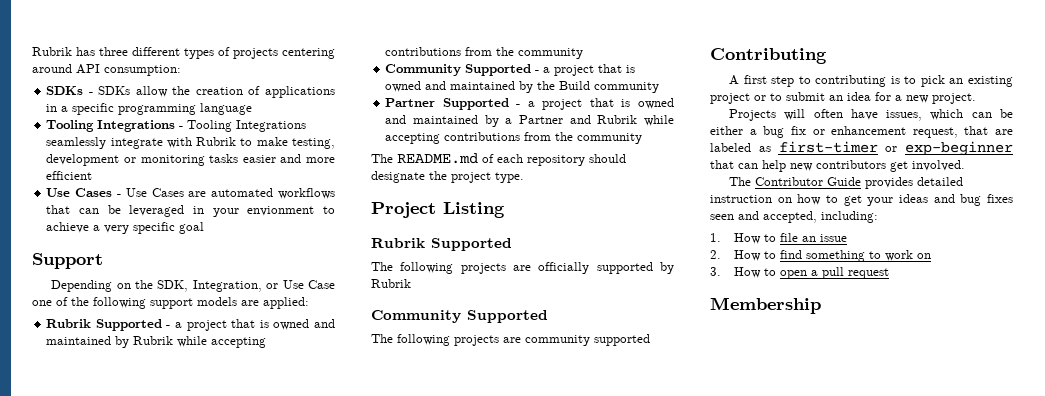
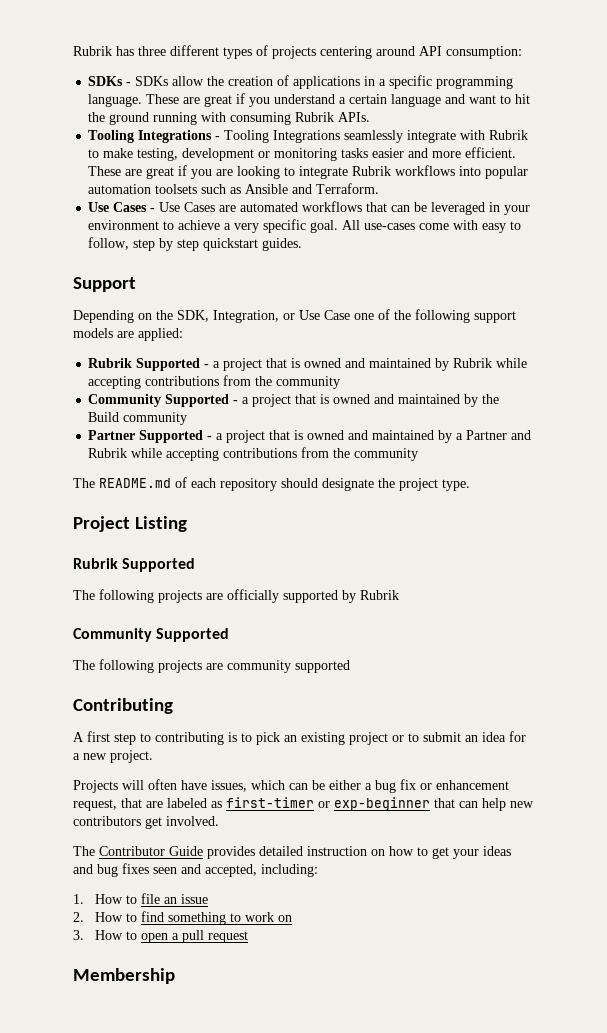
- SDKs - SDKs allow the creation of applications in a specific programming language
+ SDKs - SDKs allow the creation of applications in a specific programming language. These are great if you understand a certain language and want to hit the ground running with consuming Rubrik APIs.
- Tooling Integrations - Tooling Integrations seamlessly integrate with Rubrik to make testing, development or monitoring tasks easier and more efficient
+ Tooling Integrations - Tooling Integrations seamlessly integrate with Rubrik to make testing, development or monitoring tasks easier and more efficient. These are great if you are looking to integrate Rubrik workflows into popular automation toolsets such as Ansible and Terraform.
- Use Cases - Use Cases are automated workflows that can be leveraged in your envionment to achieve a very specific goal
+ Use Cases - Use Cases are automated workflows that can be leveraged in your environment to achieve a very specific goal. All use-cases come with easy to follow, step by step quickstart guides.

